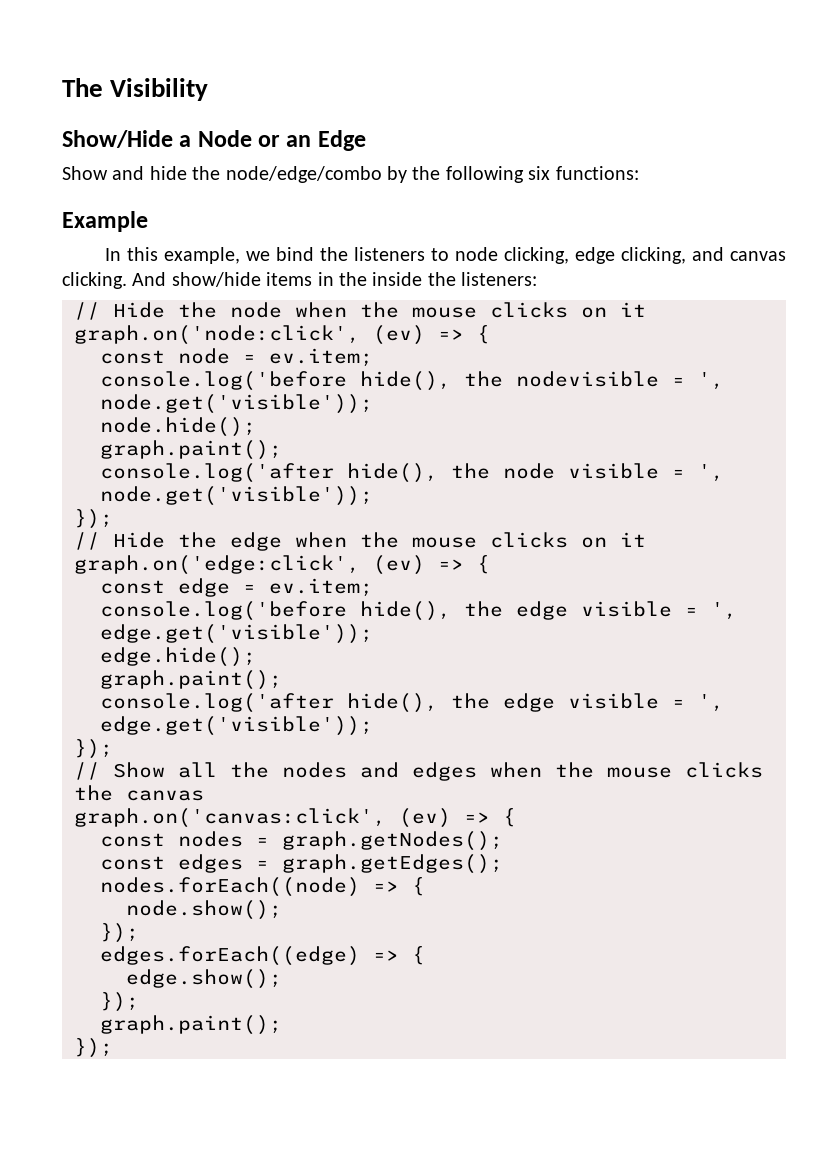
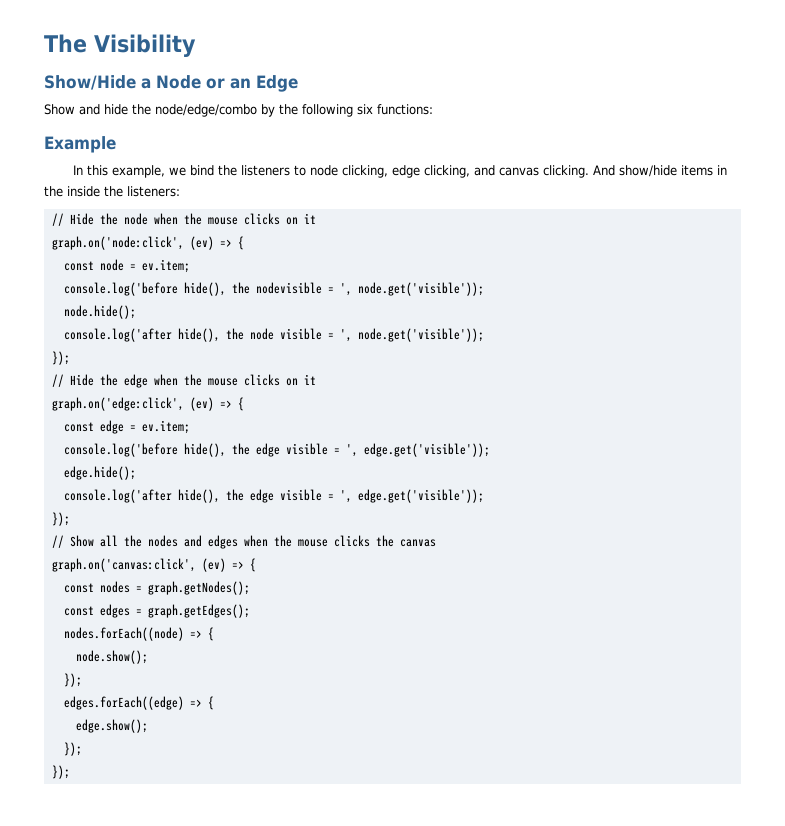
  node.hide();
- graph.paint();
  edge.hide();
- graph.paint();
  edge.show();
  });
- graph.paint();

